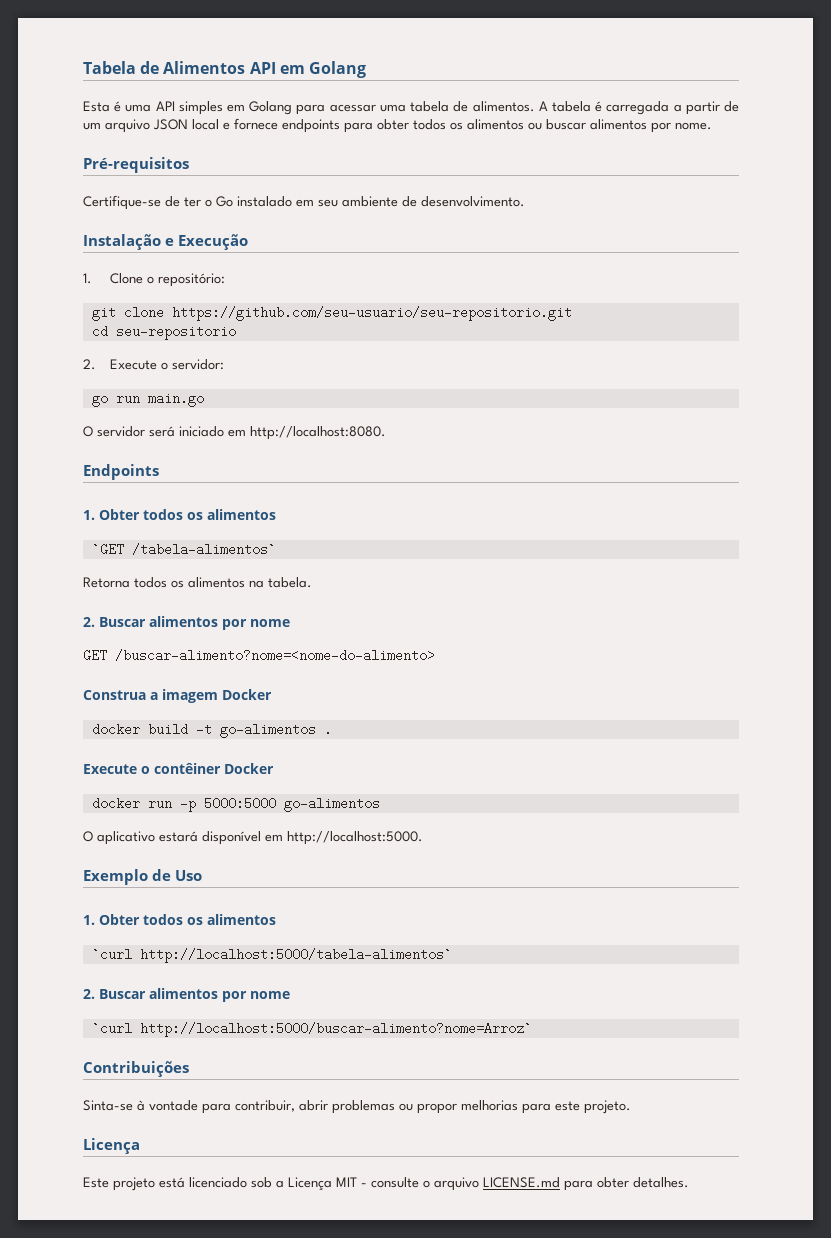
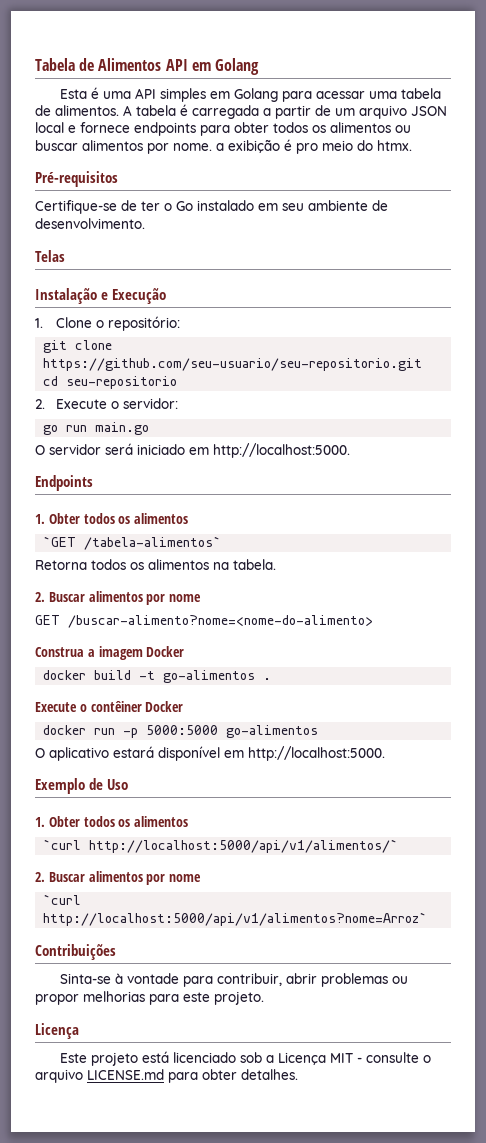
- A tabela é carregada a partir de um arquivo JSON local e fornece endpoints para obter todos os alimentos ou buscar alimentos por nome.
+ A tabela é carregada a partir de um arquivo JSON local e fornece endpoints para obter todos os alimentos ou buscar alimentos por nome. a exibição é pro meio do htmx.
+ Telas
- O servidor será iniciado em http://localhost:8080.
+ O servidor será iniciado em http://localhost:5000.
- `curl http://localhost:5000/tabela-alimentos`
+ `curl http://localhost:5000/api/v1/alimentos/`
- `curl http://localhost:5000/buscar-alimento?nome=Arroz`
+ `curl http://localhost:5000/api/v1/alimentos?nome=Arroz`

